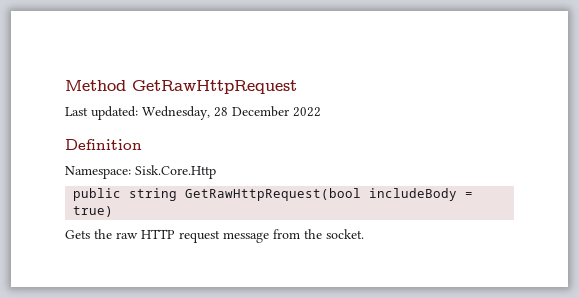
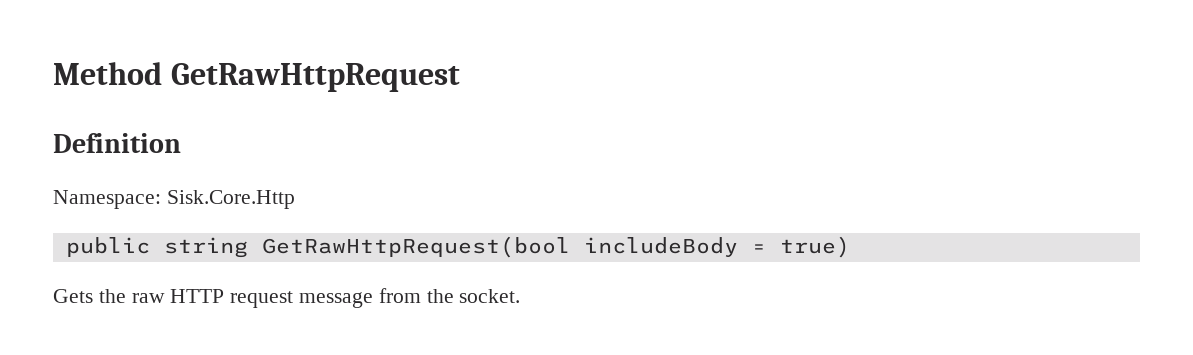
- Last updated: Wednesday, 28 December 2022

